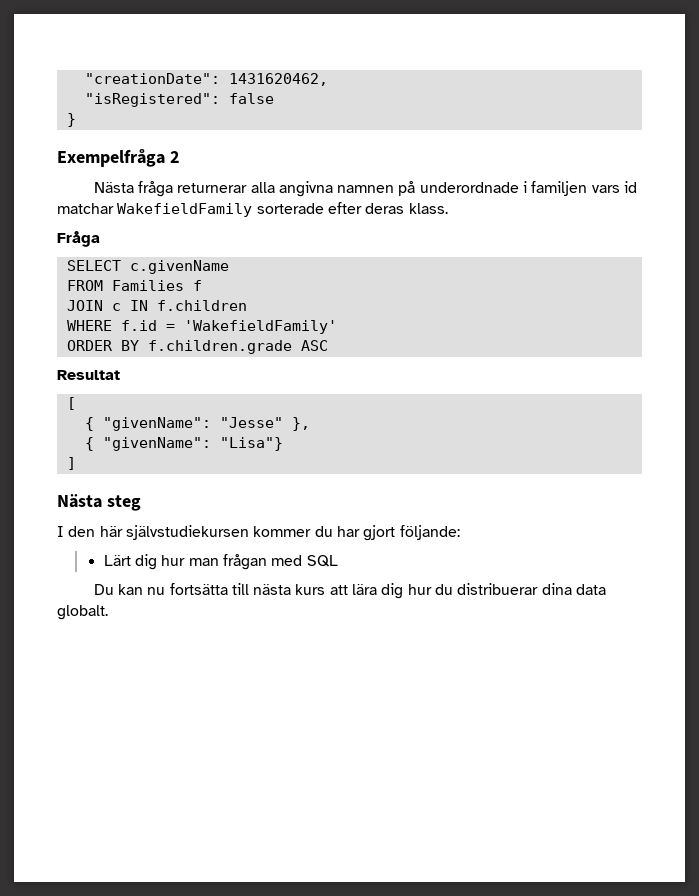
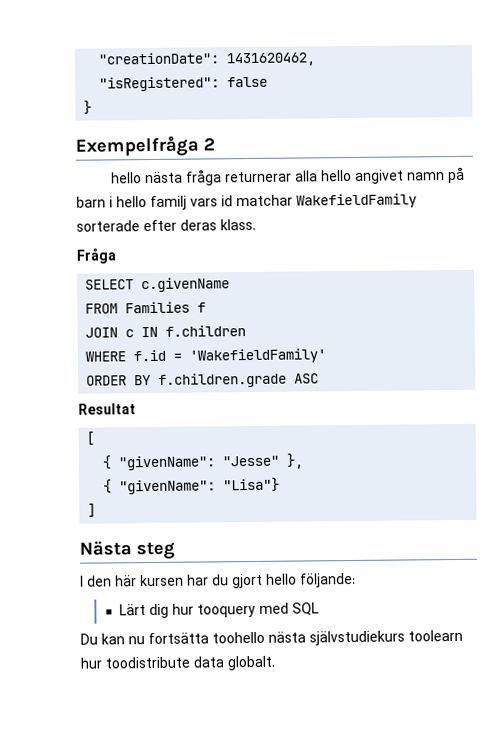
- Nästa fråga returnerar alla angivna namnen på underordnade i familjen vars id matchar WakefieldFamily sorterade efter deras klass.
+ hello nästa fråga returnerar alla hello angivet namn på barn i hello familj vars id matchar WakefieldFamily sorterade efter deras klass.
- I den här självstudiekursen kommer du har gjort följande:
+ I den här kursen har du gjort hello följande:
- Lärt dig hur man frågan med SQL
+ Lärt dig hur tooquery med SQL
- Du kan nu fortsätta till nästa kurs att lära dig hur du distribuerar dina data globalt.
+ Du kan nu fortsätta toohello nästa självstudiekurs toolearn hur toodistribute data globalt.

